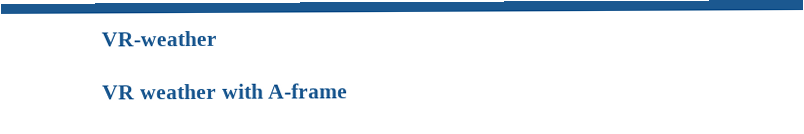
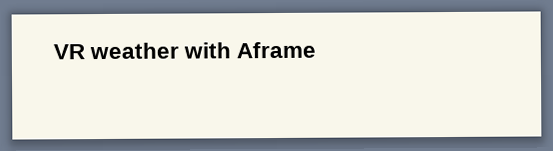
- VR-weather
- VR weather with A-frame
+ VR weather with Aframe

